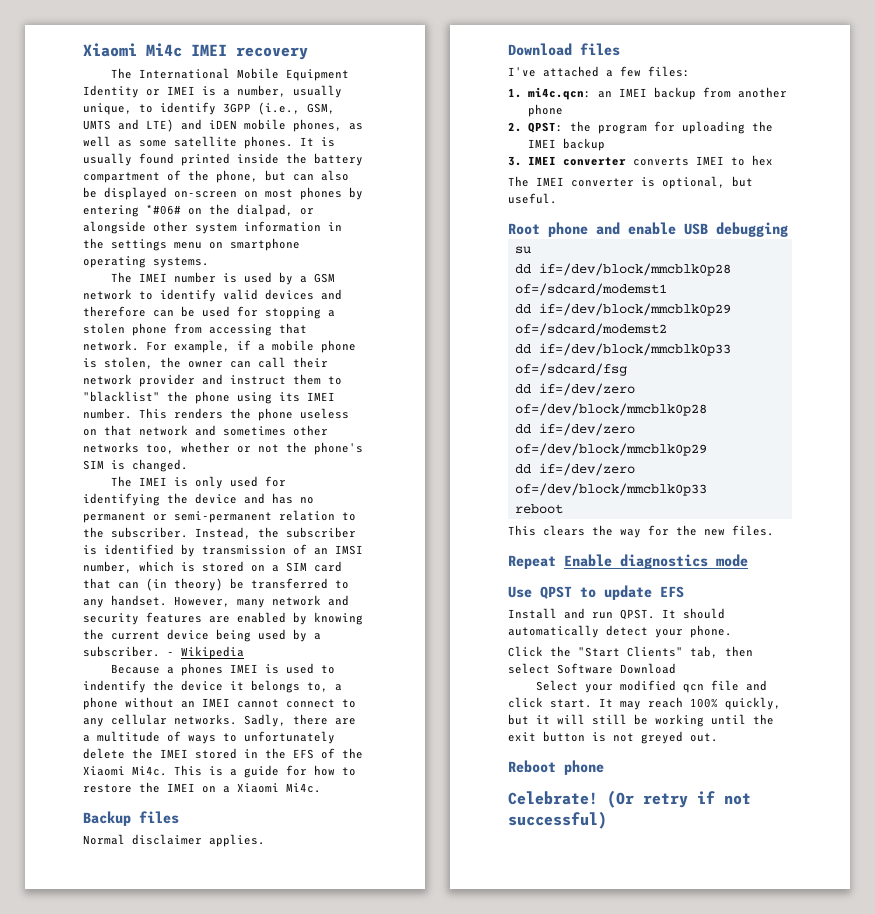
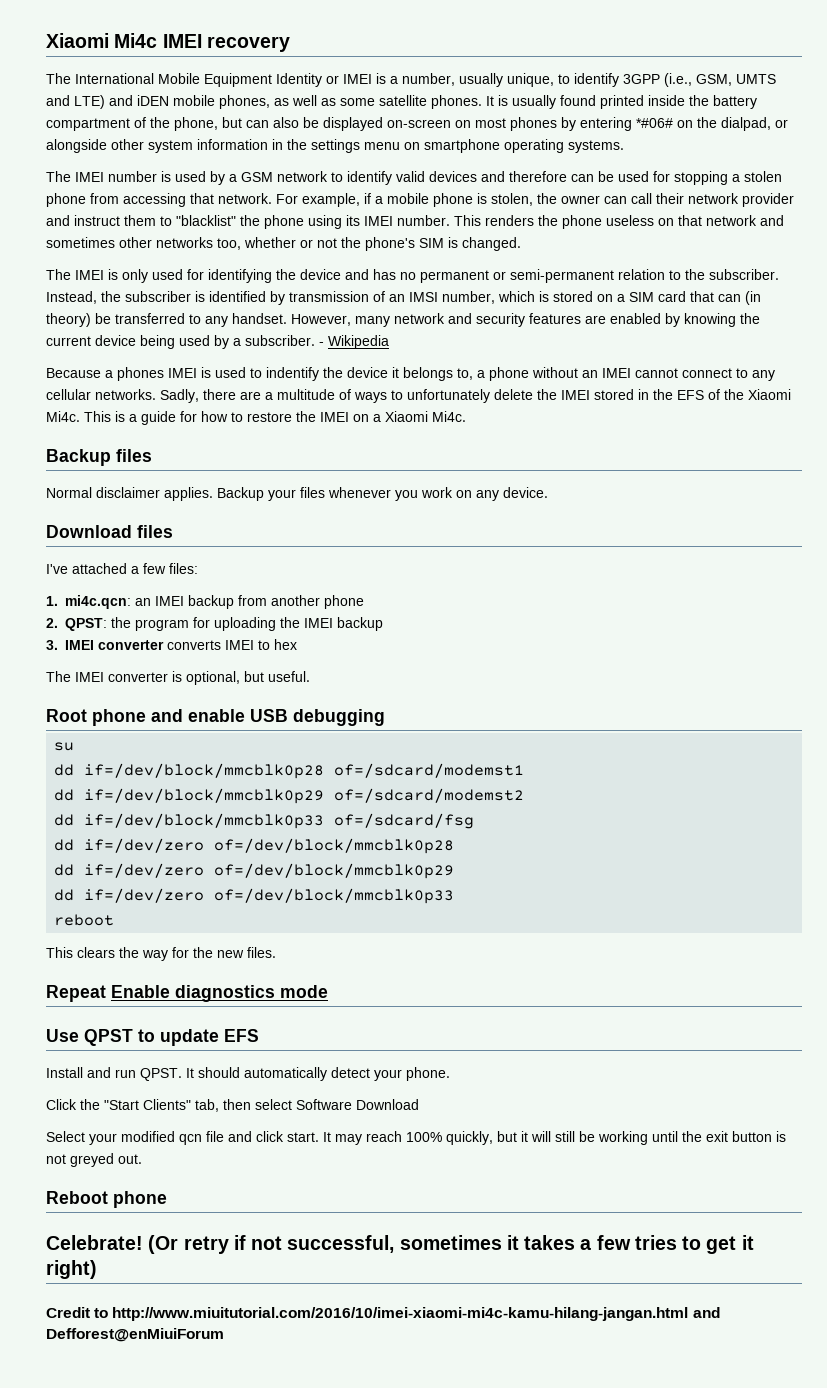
+ Backup your files whenever you work on any device.
- (Or retry if not successful)
+ (Or retry if not successful, sometimes it takes a few tries to get it right)
+ Credit to http://www.miuitutorial.com/2016/10/imei-xiaomi-mi4c-kamu-hilang-jangan.html and Defforest@enMiuiForum

